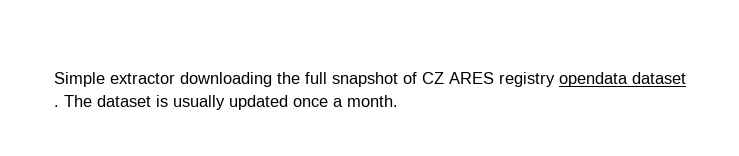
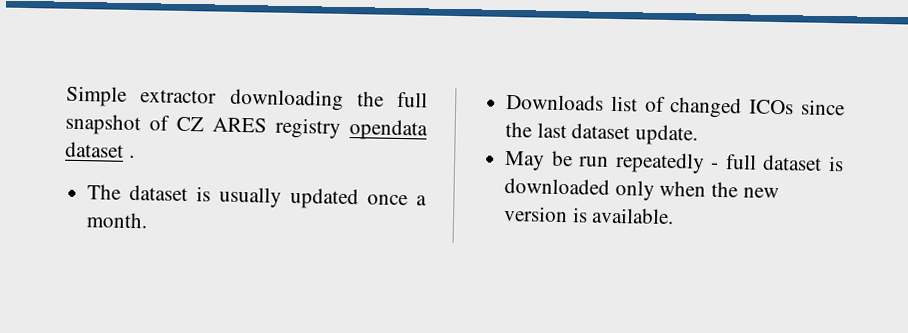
- Simple extractor downloading the full snapshot of CZ ARES registry opendata dataset . The dataset is usually updated once a month.
+ Simple extractor downloading the full snapshot of CZ ARES registry opendata dataset .
+ The dataset is usually updated once a month.
+ Downloads list of changed ICOs since the last dataset update.
+ May be run repeatedly - full dataset is downloaded only when the new version is available.

